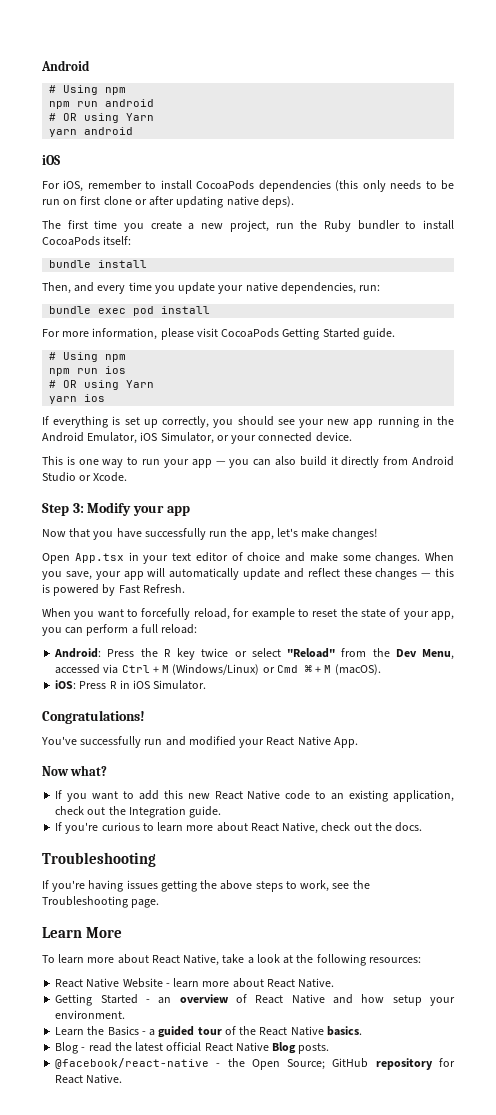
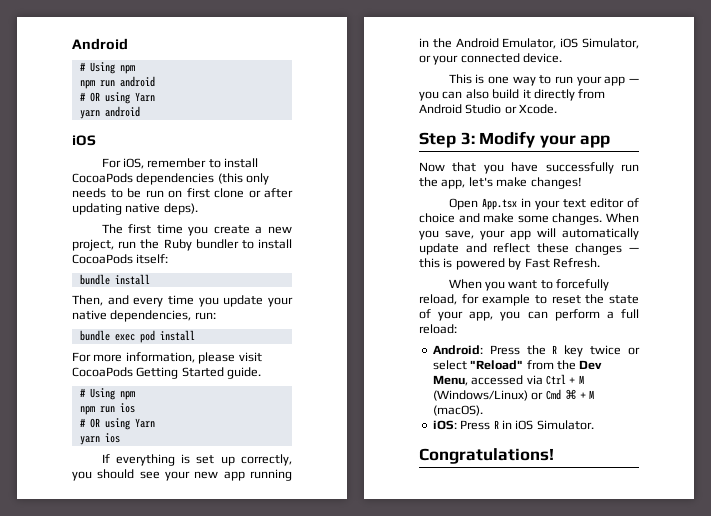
- You've successfully run and modified your React Native App.
- Now what?
- If you want to add this new React Native code to an existing application, check out the Integration guide.
- If you're curious to learn more about React Native, check out the docs.
- Troubleshooting
- If you're having issues getting the above steps to work, see the Troubleshooting page.
- Learn More
- To learn more about React Native, take a look at the following resources:
- React Native Website - learn more about React Native.
- Getting Started - an overview of React Native and how setup your environment.
- Learn the Basics - a guided tour of the React Native basics.
- Blog - read the latest official React Native Blog posts.
- @facebook/react-native - the Open Source; GitHub repository for React Native.

